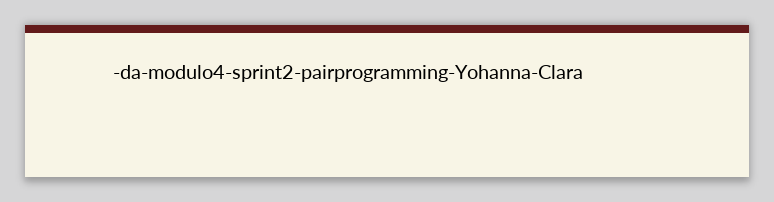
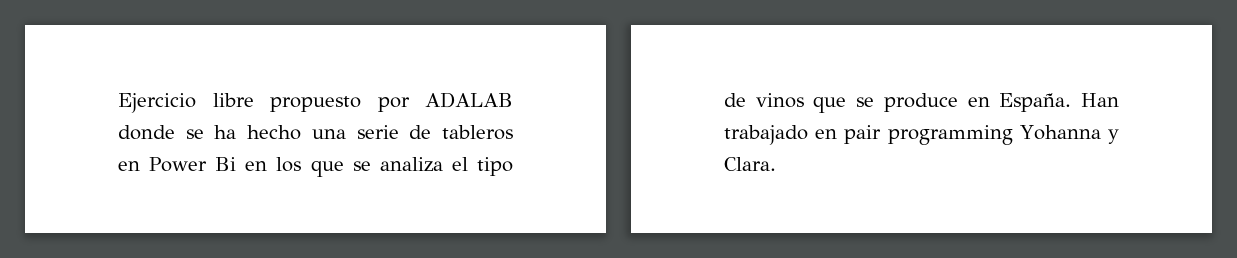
- -da-modulo4-sprint2-pairprogramming-Yohanna-Clara
+ Ejercicio libre propuesto por ADALAB donde se ha hecho una serie de tableros en Power Bi en los que se analiza el tipo de vinos que se produce en España. Han trabajado en pair programming Yohanna y Clara.

